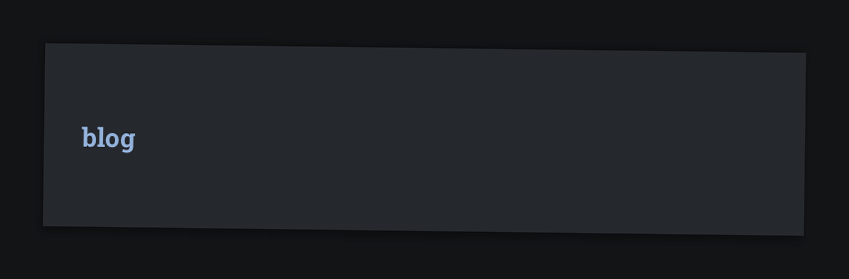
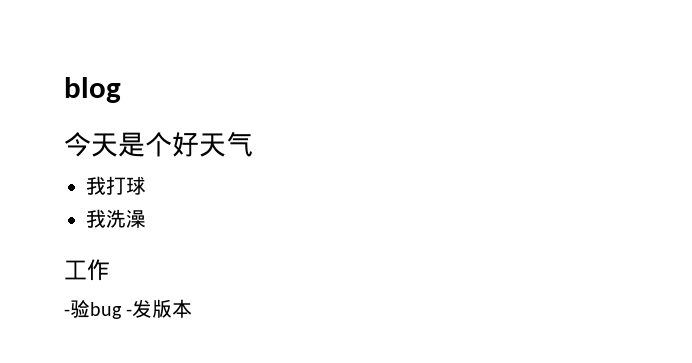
+ 今天是个好天气
+ 我打球
+ 我洗澡
+ 工作
+ -验bug -发版本

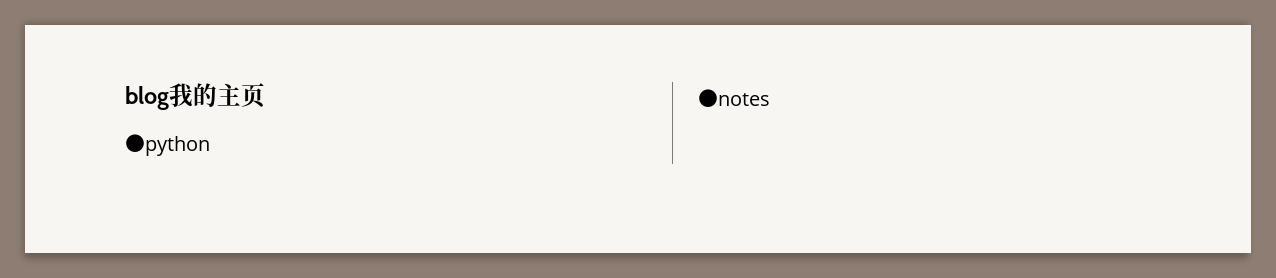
- blog
- 今天是个好天气
- 我打球
- 我洗澡
- 工作
- -验bug -发版本
+ blog我的主页
+ ●python
+ ●notes

